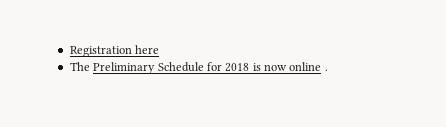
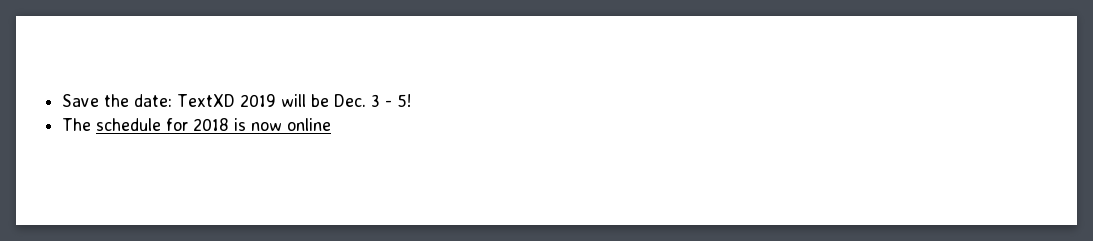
- Registration here
+ Save the date: TextXD 2019 will be Dec. 3 - 5!
- The Preliminary Schedule for 2018 is now online .
+ The schedule for 2018 is now online

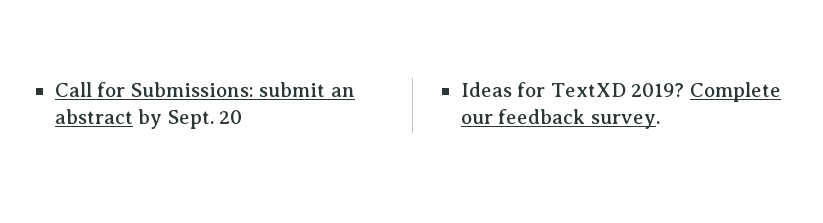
- Save the date: TextXD 2019 will be Dec. 3 - 5!
- The schedule for 2018 is now online
+ Call for Submissions: submit an abstract by Sept. 20
+ Ideas for TextXD 2019? Complete our feedback survey.

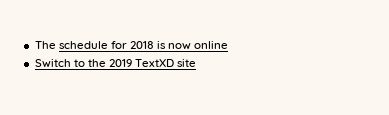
- Call for Submissions: submit an abstract by Sept. 20
- Ideas for TextXD 2019? Complete our feedback survey.
+ The schedule for 2018 is now online
+ Switch to the 2019 TextXD site

